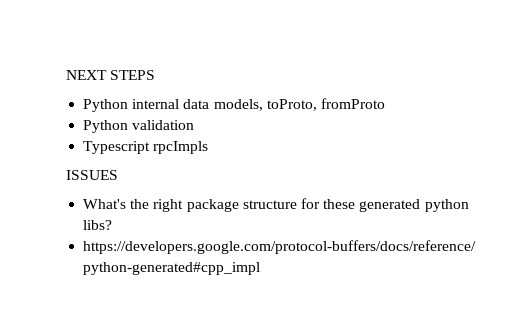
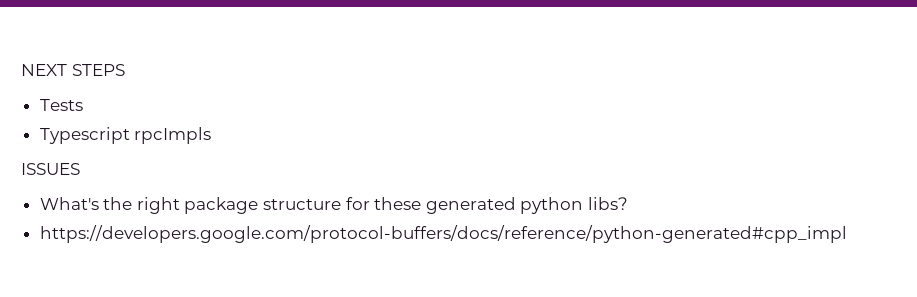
- Python internal data models, toProto, fromProto
- Python validation
+ Tests

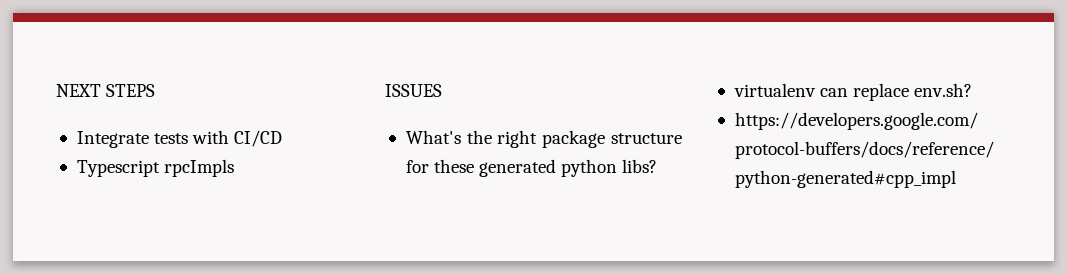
- Tests
+ Integrate tests with CI/CD
+ virtualenv can replace env.sh?

